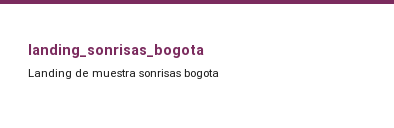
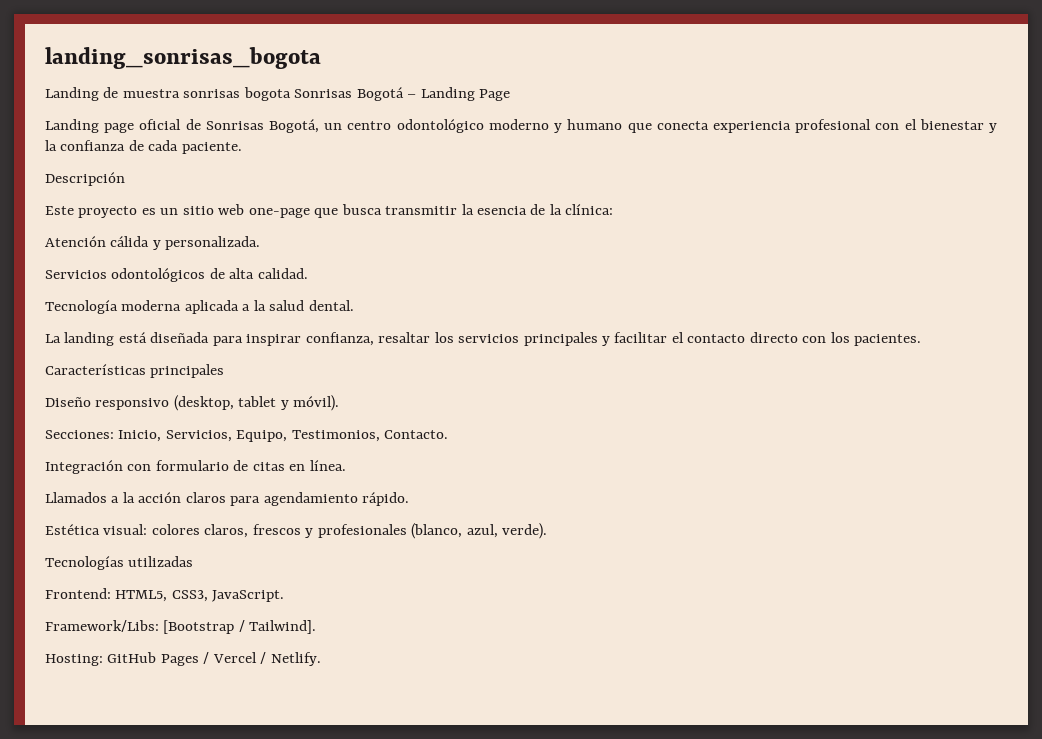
- Landing de muestra sonrisas bogota
+ Landing de muestra sonrisas bogota Sonrisas Bogotá – Landing Page
+ Landing page oficial de Sonrisas Bogotá, un centro odontológico moderno y humano que conecta experiencia profesional con el bienestar y la confianza de cada paciente.
+ Descripción
+ Este proyecto es un sitio web one-page que busca transmitir la esencia de la clínica:
+ Atención cálida y personalizada.
+ Servicios odontológicos de alta calidad.
+ Tecnología moderna aplicada a la salud dental.
+ La landing está diseñada para inspirar confianza, resaltar los servicios principales y facilitar el contacto directo con los pacientes.
+ Características principales
+ Diseño responsivo (desktop, tablet y móvil).
+ Secciones: Inicio, Servicios, Equipo, Testimonios, Contacto.
+ Integración con formulario de citas en línea.
+ Llamados a la acción claros para agendamiento rápido.
+ Estética visual: colores claros, frescos y profesionales (blanco, azul, verde).
+ Tecnologías utilizadas
+ Frontend: HTML5, CSS3, JavaScript.
+ Framework/Libs: [Bootstrap / Tailwind].
+ Hosting: GitHub Pages / Vercel / Netlify.

